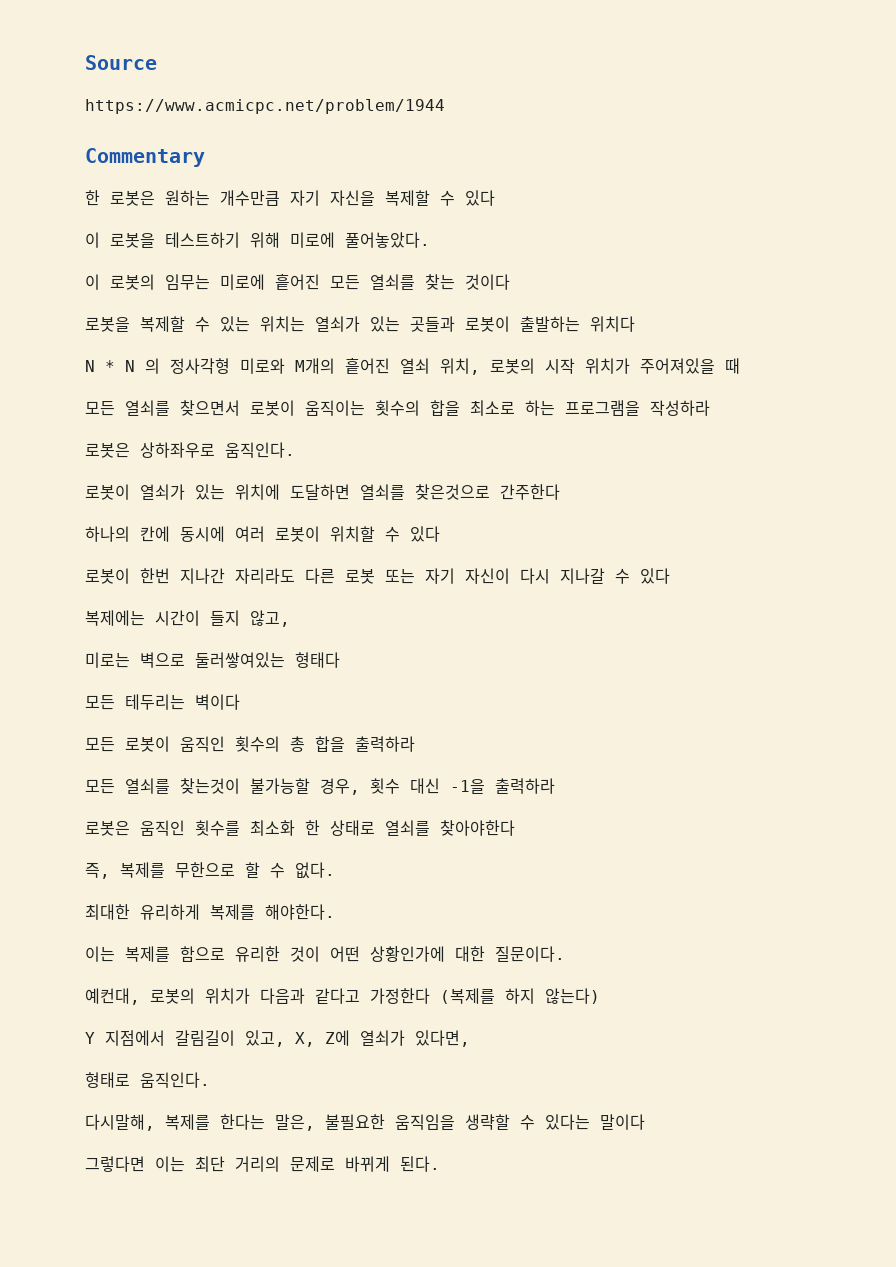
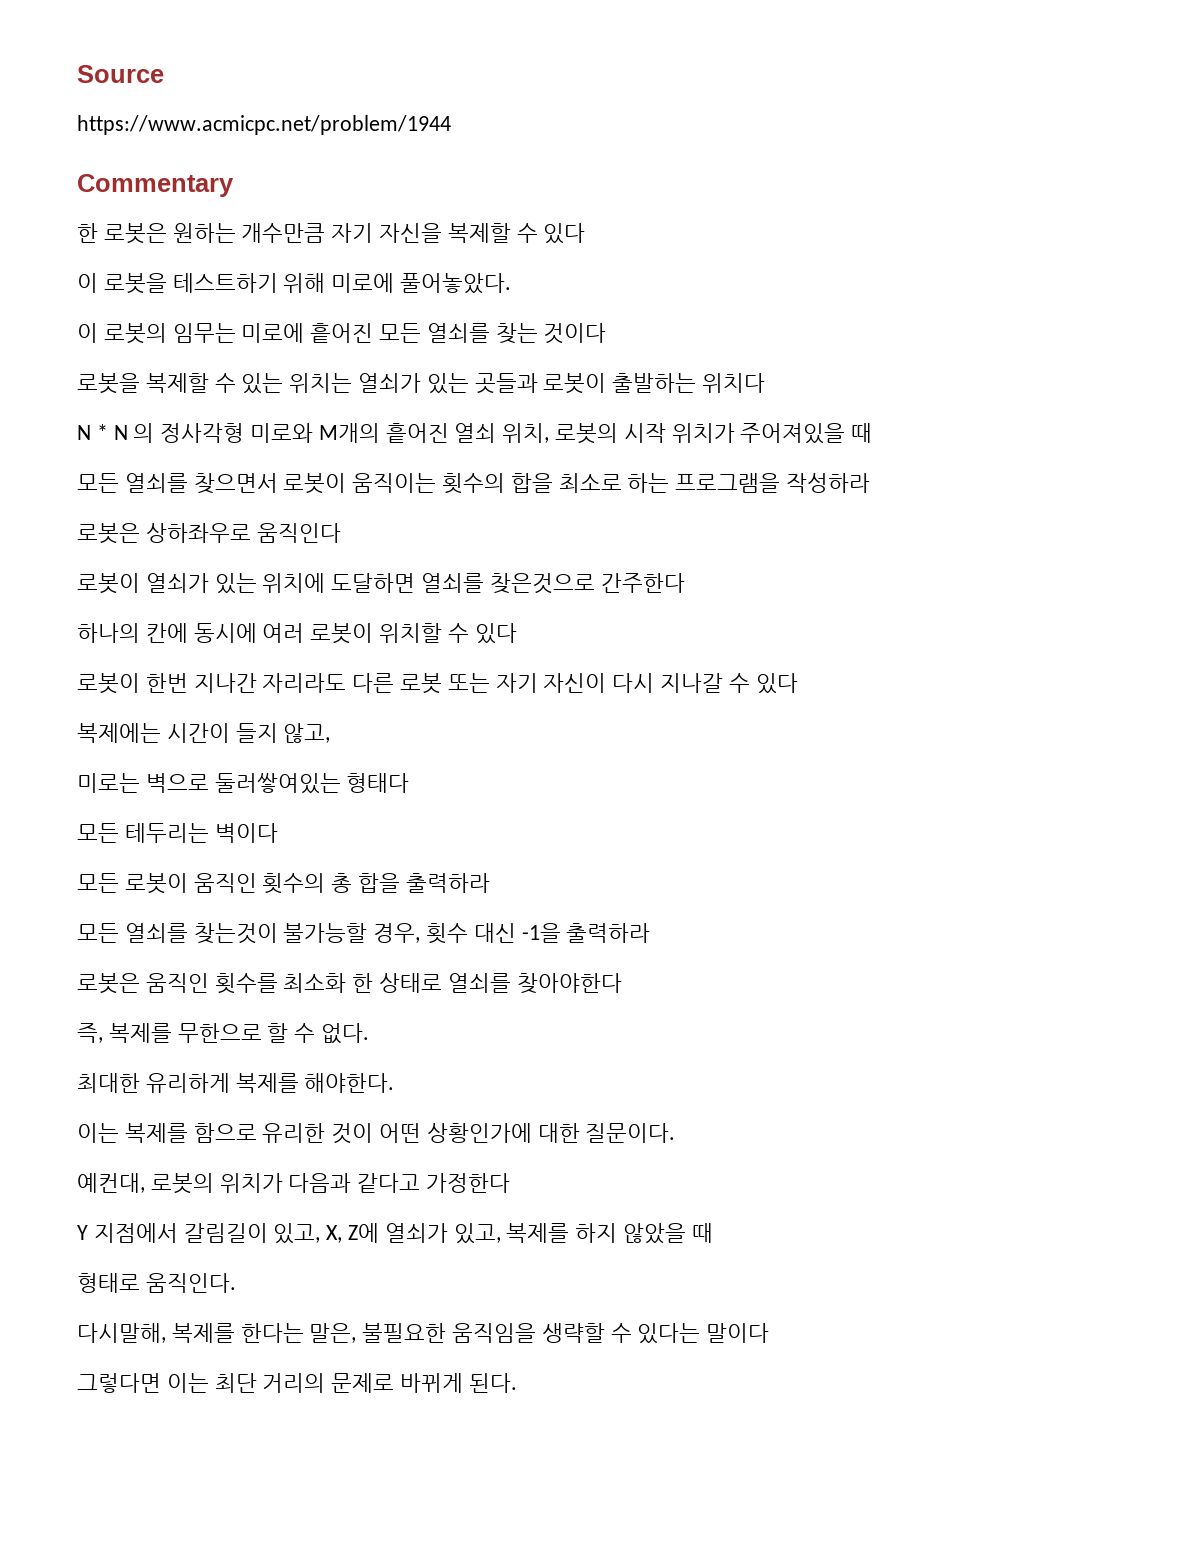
- 로봇은 상하좌우로 움직인다.
+ 로봇은 상하좌우로 움직인다
- 예컨대, 로봇의 위치가 다음과 같다고 가정한다 (복제를 하지 않는다)
+ 예컨대, 로봇의 위치가 다음과 같다고 가정한다
- Y 지점에서 갈림길이 있고, X, Z에 열쇠가 있다면,
+ Y 지점에서 갈림길이 있고, X, Z에 열쇠가 있고, 복제를 하지 않았을 때

